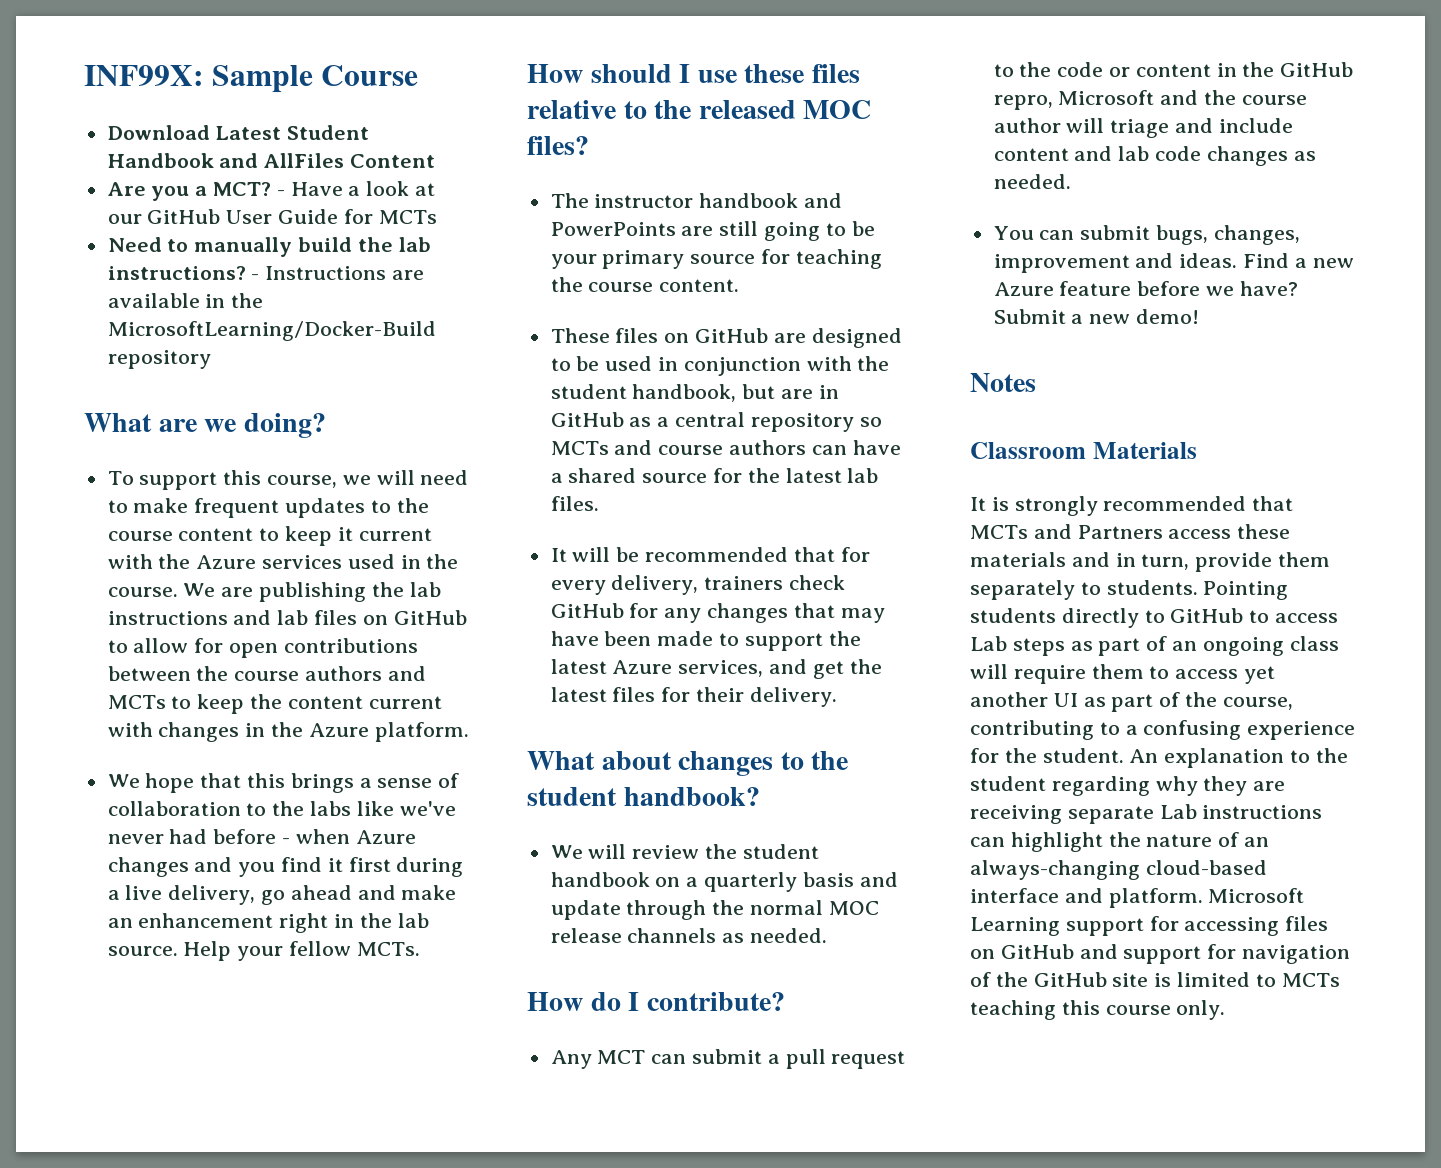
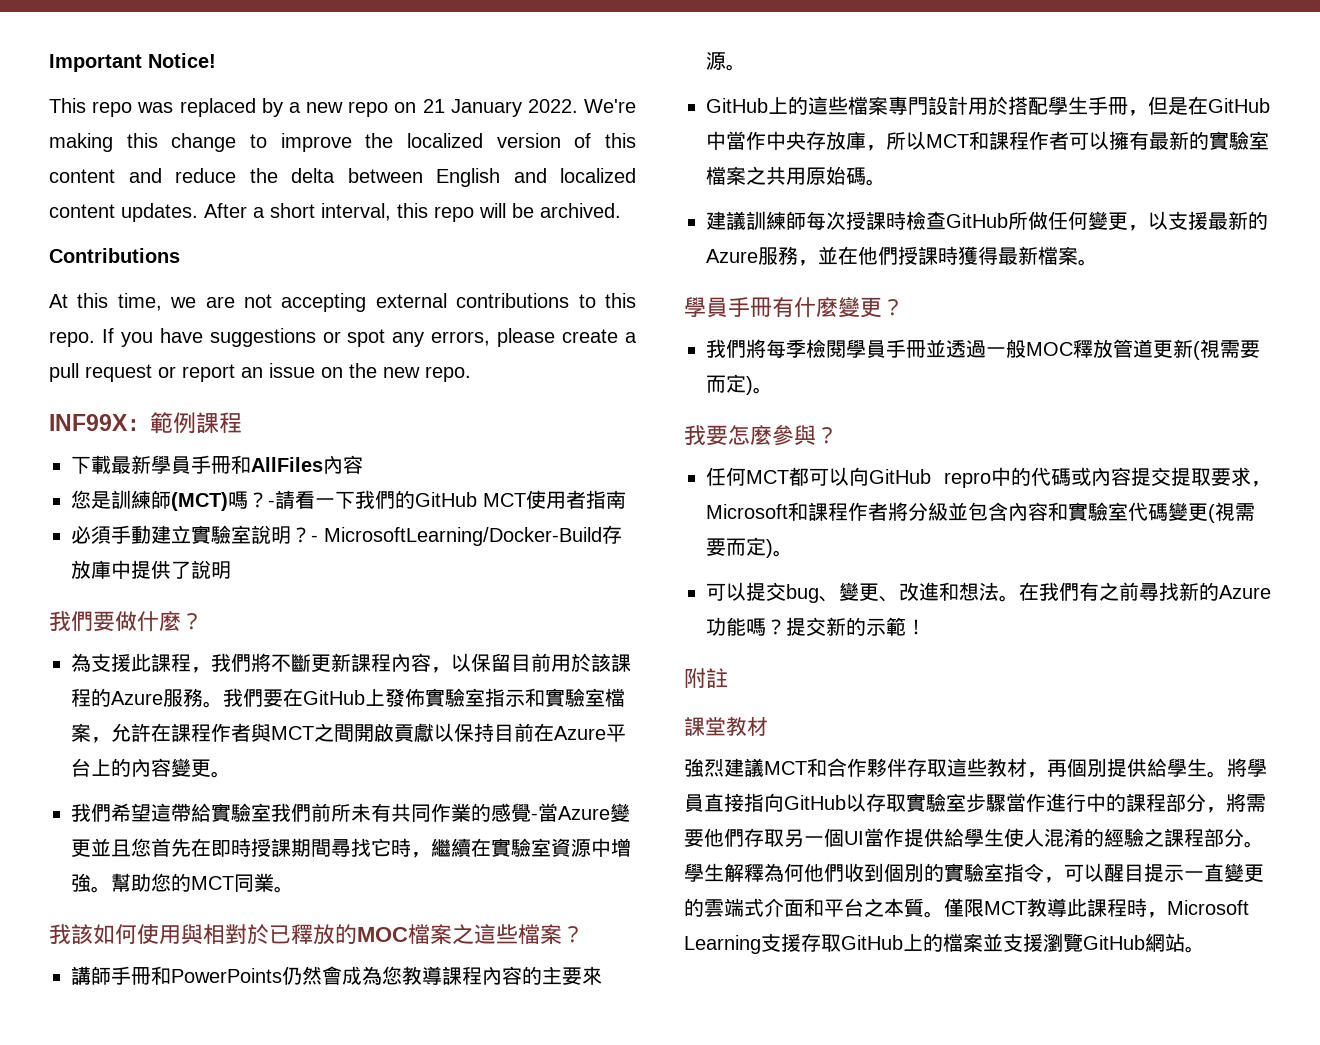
- INF99X: Sample Course
- Download Latest Student Handbook and AllFiles Content
- Are you a MCT? - Have a look at our GitHub User Guide for MCTs
- Need to manually build the lab instructions? - Instructions are available in the MicrosoftLearning/Docker-Build repository
- What are we doing?
- To support this course, we will need to make frequent updates to the course content to keep it current with the Azure services used in the course. We are publishing the lab instructions and lab files on GitHub to allow for open contributions between the course authors and MCTs to keep the content current with changes in the Azure platform.
- We hope that this brings a sense of collaboration to the labs like we've never had before - when Azure changes and you find it first during a live delivery, go ahead and make an enhancement right in the lab source. Help your fellow MCTs.
- How should I use these files relative to the released MOC files?
- The instructor handbook and PowerPoints are still going to be your primary source for teaching the course content.
- These files on GitHub are designed to be used in conjunction with the student handbook, but are in GitHub as a central repository so MCTs and course authors can have a shared source for the latest lab files.
- It will be recommended that for every delivery, trainers check GitHub for any changes that may have been made to support the latest Azure services, and get the latest files for their delivery.
- What about changes to the student handbook?
- We will review the student handbook on a quarterly basis and update through the normal MOC release channels as needed.
- How do I contribute?
- Any MCT can submit a pull request to the code or content in the GitHub repro, Microsoft and the course author will triage and include content and lab code changes as needed.
- You can submit bugs, changes, improvement and ideas. Find a new Azure feature before we have? Submit a new demo!
- Notes
- Classroom Materials
- It is strongly recommended that MCTs and Partners access these materials and in turn, provide them separately to students. Pointing students directly to GitHub to access Lab steps as part of an ongoing class will require them to access yet another UI as part of the course, contributing to a confusing experience for the student. An explanation to the student regarding why they are receiving separate Lab instructions can highlight the nature of an always-changing cloud-based interface and platform. Microsoft Learning support for accessing files on GitHub and support for navigation of the GitHub site is limited to MCTs teaching this course only.
+ Important Notice!
+ This repo was replaced by a new repo on 21 January 2022. We're making this change to improve the localized version of this content and reduce the delta between English and localized content updates. After a short interval, this repo will be archived.
+ Contributions
+ At this time, we are not accepting external contributions to this repo. If you have suggestions or spot any errors, please create a pull request or report an issue on the new repo.
+ INF99X：範例課程
+ 下載最新學員手冊和AllFiles內容
+ 您是訓練師(MCT)嗎？-請看一下我們的GitHub MCT使用者指南
+ 必須手動建立實驗室說明？- MicrosoftLearning/Docker-Build存放庫中提供了說明
+ 我們要做什麼？
+ 為支援此課程，我們將不斷更新課程內容，以保留目前用於該課程的Azure服務。我們要在GitHub上發佈實驗室指示和實驗室檔案，允許在課程作者與MCT之間開啟貢獻以保持目前在Azure平台上的內容變更。
+ 我們希望這帶給實驗室我們前所未有共同作業的感覺-當Azure變更並且您首先在即時授課期間尋找它時，繼續在實驗室資源中增強。幫助您的MCT同業。
+ 我該如何使用與相對於已釋放的MOC檔案之這些檔案？
+ 講師手冊和PowerPoints仍然會成為您教導課程內容的主要來源。
+ GitHub上的這些檔案專門設計用於搭配學生手冊，但是在GitHub中當作中央存放庫，所以MCT和課程作者可以擁有最新的實驗室檔案之共用原始碼。
+ 建議訓練師每次授課時檢查GitHub所做任何變更，以支援最新的Azure服務，並在他們授課時獲得最新檔案。
+ 學員手冊有什麼變更？
+ 我們將每季檢閱學員手冊並透過一般MOC釋放管道更新(視需要而定)。
+ 我要怎麼參與？
+ 任何MCT都可以向GitHub repro中的代碼或內容提交提取要求，Microsoft和課程作者將分級並包含內容和實驗室代碼變更(視需要而定)。
+ 可以提交bug、變更、改進和想法。在我們有之前尋找新的Azure功能嗎？提交新的示範！
+ 附註
+ 課堂教材
+ 強烈建議MCT和合作夥伴存取這些教材，再個別提供給學生。將學員直接指向GitHub以存取實驗室步驟當作進行中的課程部分，將需要他們存取另一個UI當作提供給學生使人混淆的經驗之課程部分。學生解釋為何他們收到個別的實驗室指令，可以醒目提示一直變更的雲端式介面和平台之本質。僅限MCT教導此課程時，Microsoft Learning支援存取GitHub上的檔案並支援瀏覽GitHub網站。

